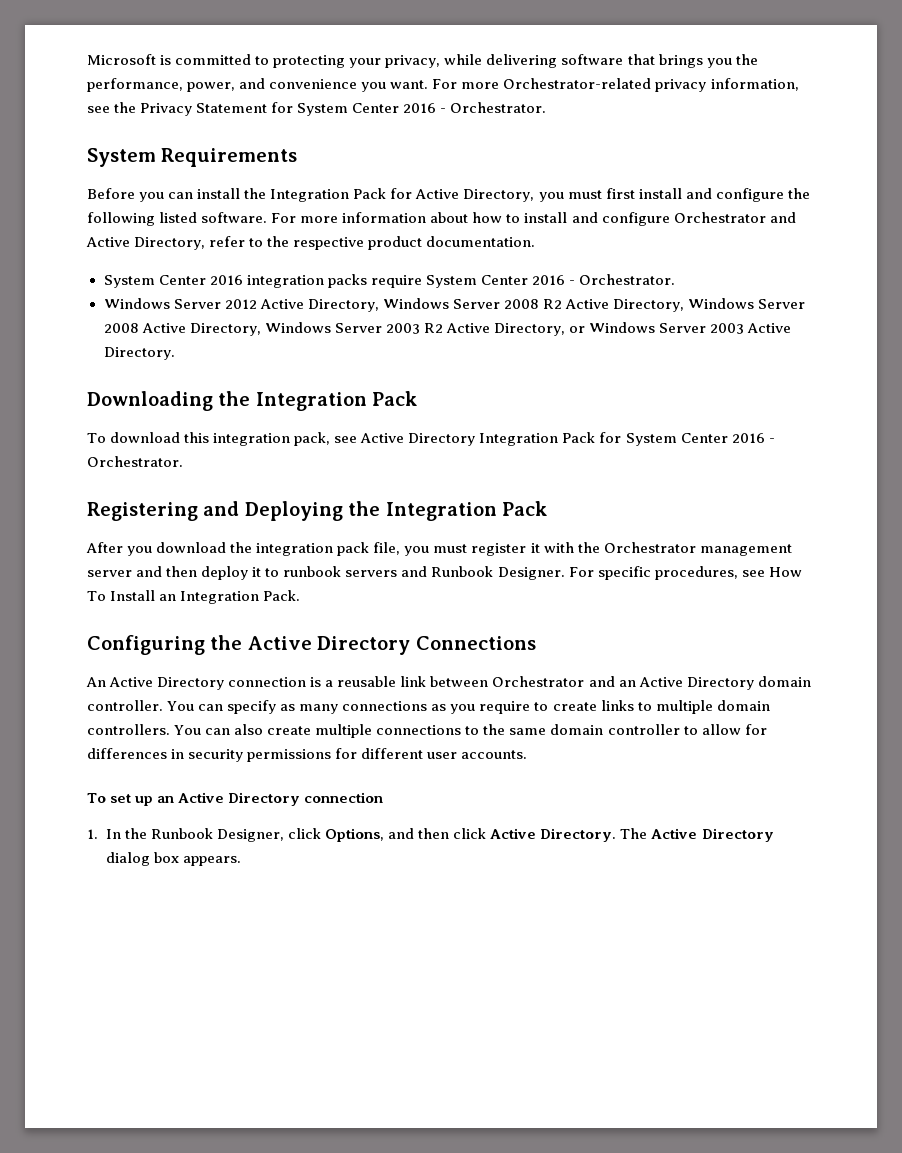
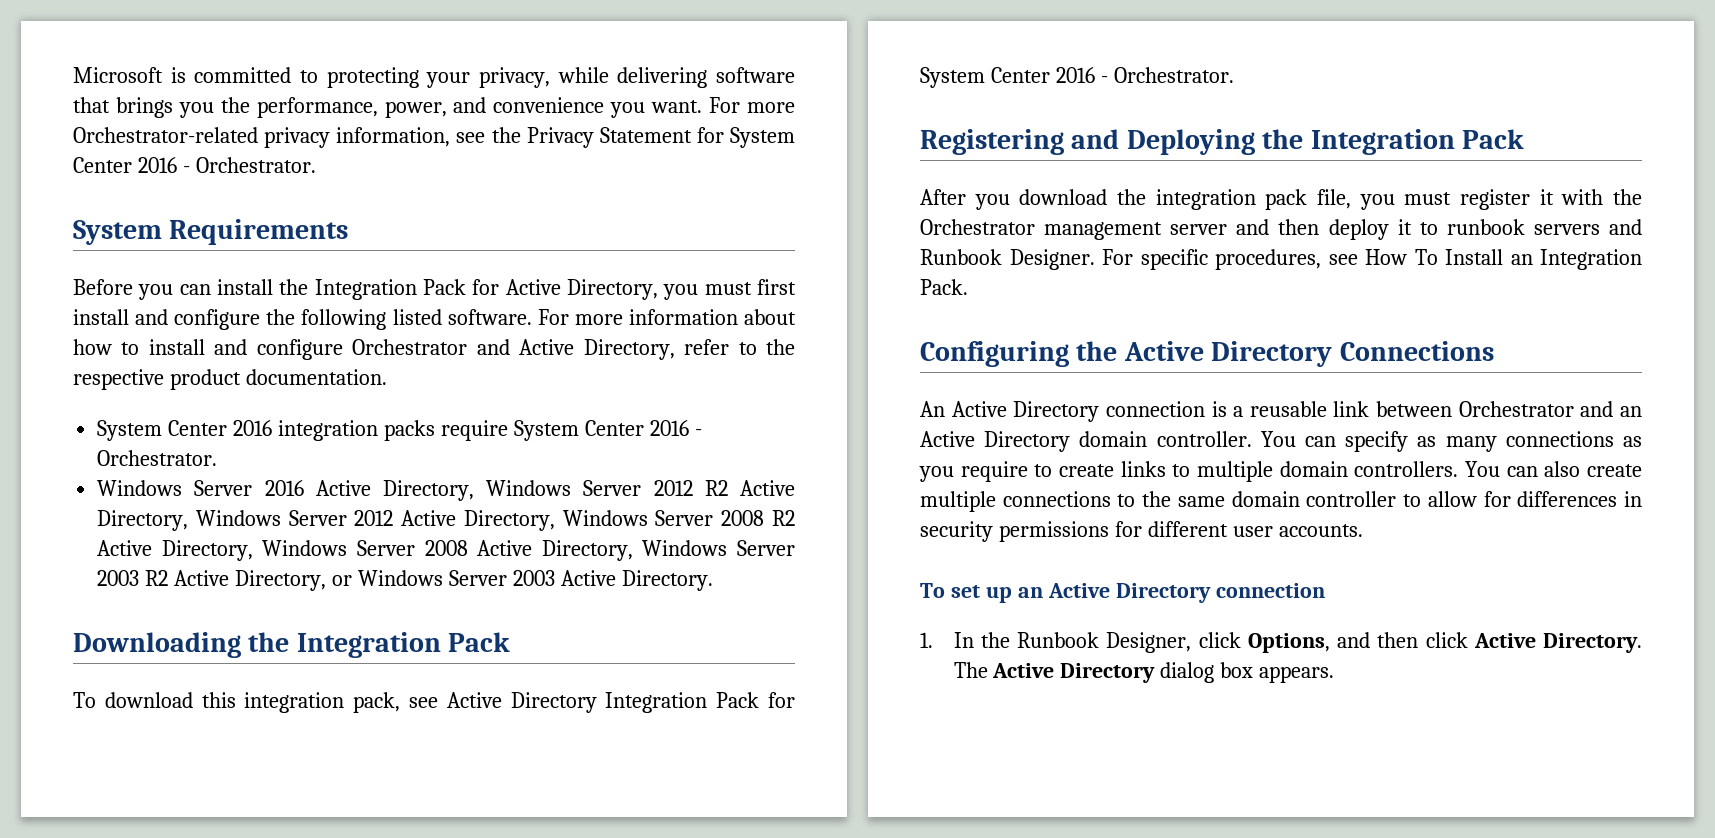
- Windows Server 2012 Active Directory, Windows Server 2008 R2 Active Directory, Windows Server 2008 Active Directory, Windows Server 2003 R2 Active Directory, or Windows Server 2003 Active Directory.
+ Windows Server 2016 Active Directory, Windows Server 2012 R2 Active Directory, Windows Server 2012 Active Directory, Windows Server 2008 R2 Active Directory, Windows Server 2008 Active Directory, Windows Server 2003 R2 Active Directory, or Windows Server 2003 Active Directory.

